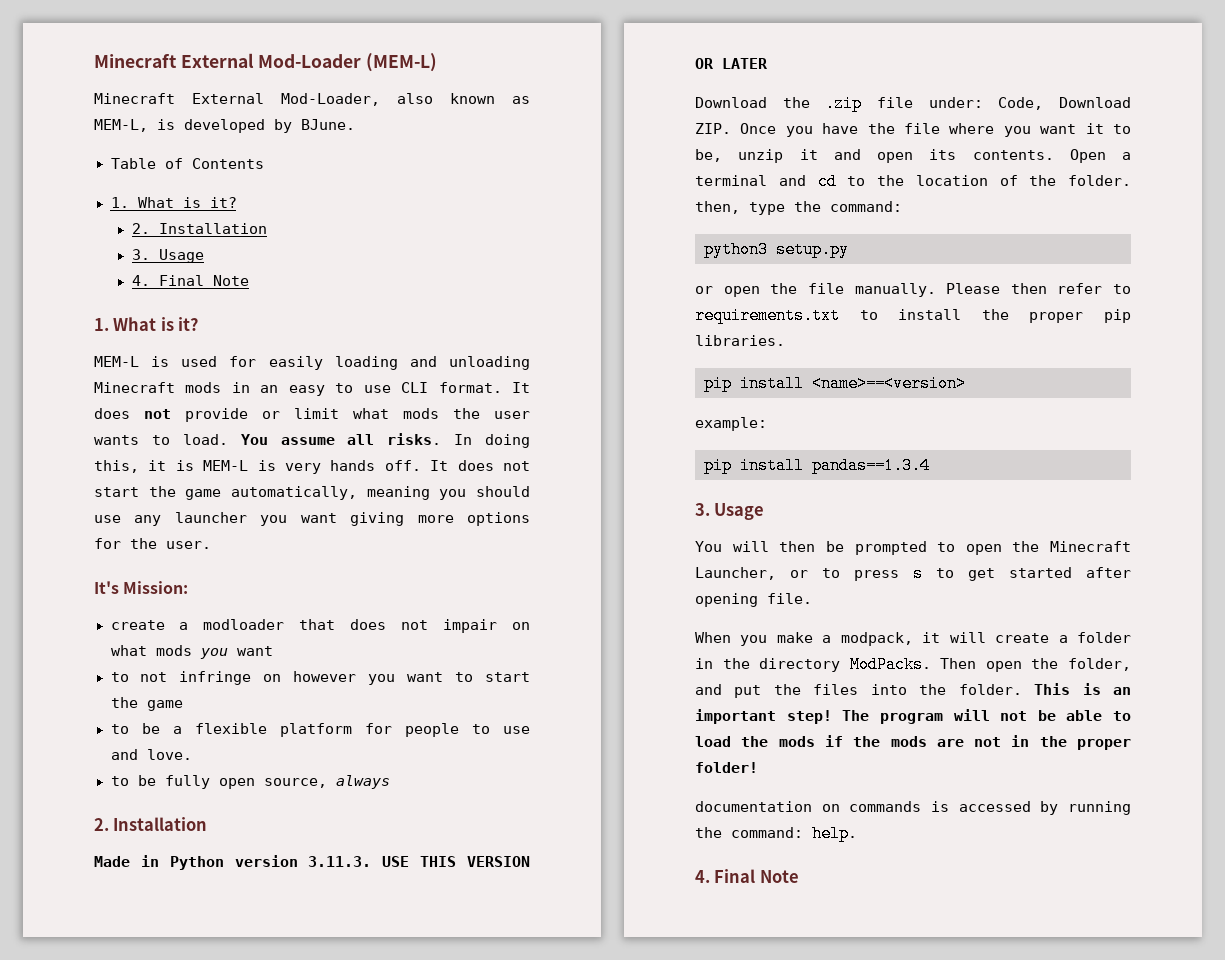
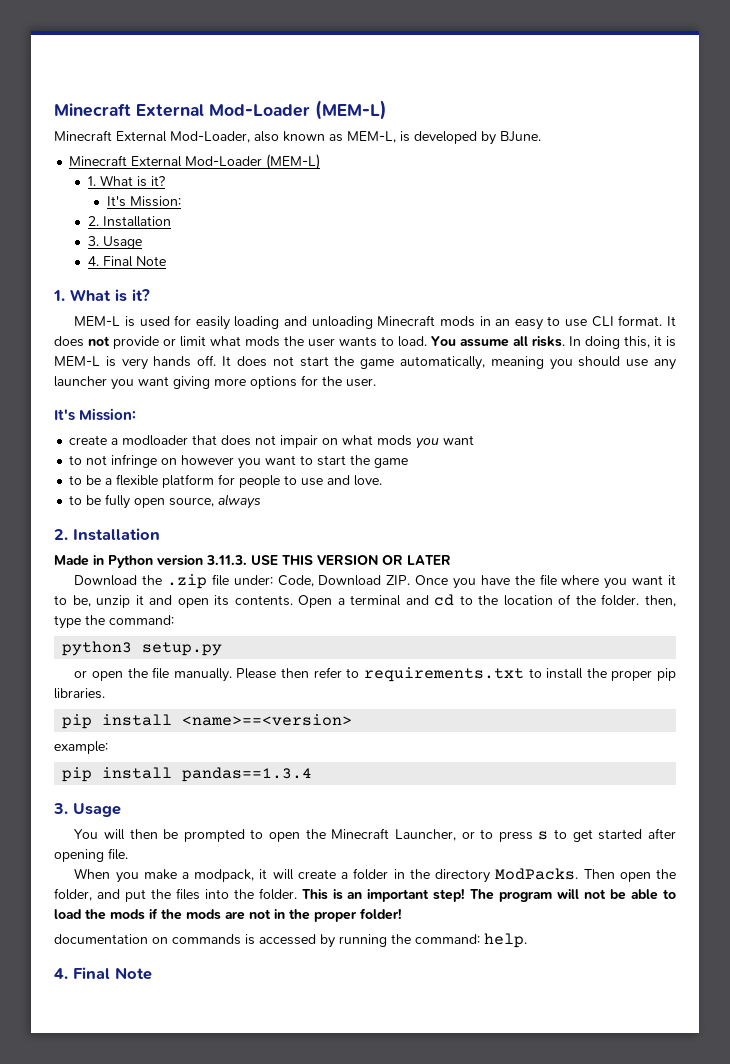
  Minecraft External Mod-Loader, also known as MEM-L, is developed by BJune.
- Table of Contents
+ Minecraft External Mod-Loader (MEM-L)
  1. What is it?
+ It's Mission:

